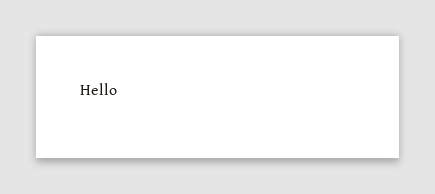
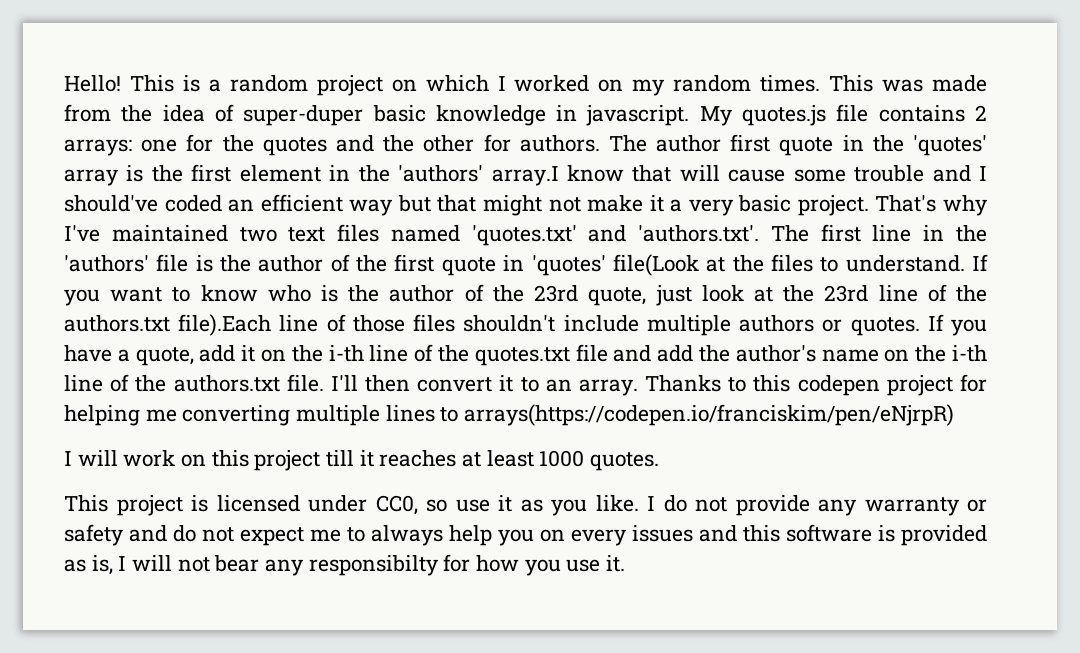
- Hello
+ Hello! This is a random project on which I worked on my random times. This was made from the idea of super-duper basic knowledge in javascript. My quotes.js file contains 2 arrays: one for the quotes and the other for authors. The author first quote in the 'quotes' array is the first element in the 'authors' array.I know that will cause some trouble and I should've coded an efficient way but that might not make it a very basic project. That's why I've maintained two text files named 'quotes.txt' and 'authors.txt'. The first line in the 'authors' file is the author of the first quote in 'quotes' file(Look at the files to understand. If you want to know who is the author of the 23rd quote, just look at the 23rd line of the authors.txt file).Each line of those files shouldn't include multiple authors or quotes. If you have a quote, add it on the i-th line of the quotes.txt file and add the author's name on the i-th line of the authors.txt file. I'll then convert it to an array. Thanks to this codepen project for helping me converting multiple lines to arrays(https://codepen.io/franciskim/pen/eNjrpR)
+ I will work on this project till it reaches at least 1000 quotes.
+ This project is licensed under CC0, so use it as you like. I do not provide any warranty or safety and do not expect me to always help you on every issues and this software is provided as is, I will not bear any responsibilty for how you use it.

